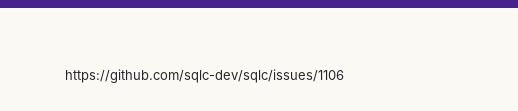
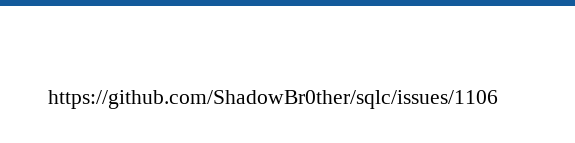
- https://github.com/sqlc-dev/sqlc/issues/1106
+ https://github.com/ShadowBr0ther/sqlc/issues/1106

